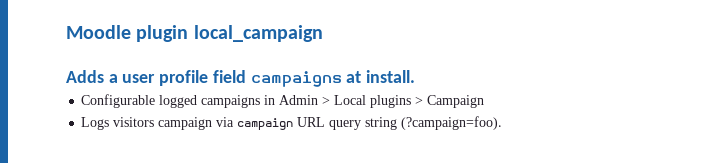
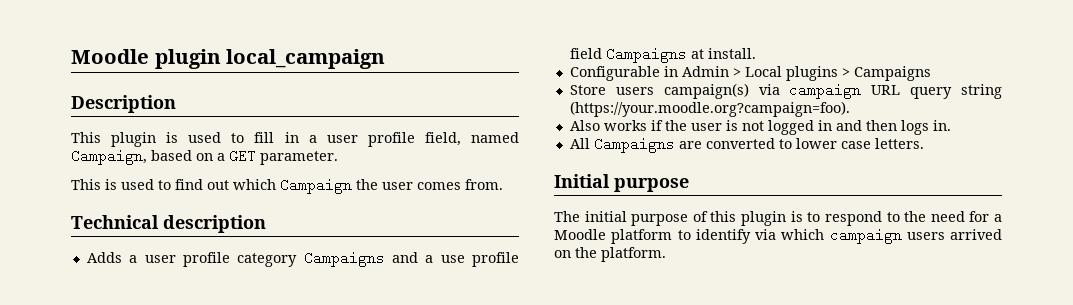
- Adds a user profile field campaigns at install.
+ Description
+ This plugin is used to fill in a user profile field, named Campaign, based on a GET parameter.
+ This is used to find out which Campaign the user comes from.
+ Technical description
+ Adds a user profile category Campaigns and a use profile field Campaigns at install.
- Configurable logged campaigns in Admin > Local plugins > Campaign
- Logs visitors campaign via campaign URL query string (?campaign=foo).
+ Configurable in Admin > Local plugins > Campaigns
+ Store users campaign(s) via campaign URL query string (https://your.moodle.org?campaign=foo).
+ Also works if the user is not logged in and then logs in.
+ All Campaigns are converted to lower case letters.
+ Initial purpose
+ The initial purpose of this plugin is to respond to the need for a Moodle platform to identify via which campaign users arrived on the platform.

